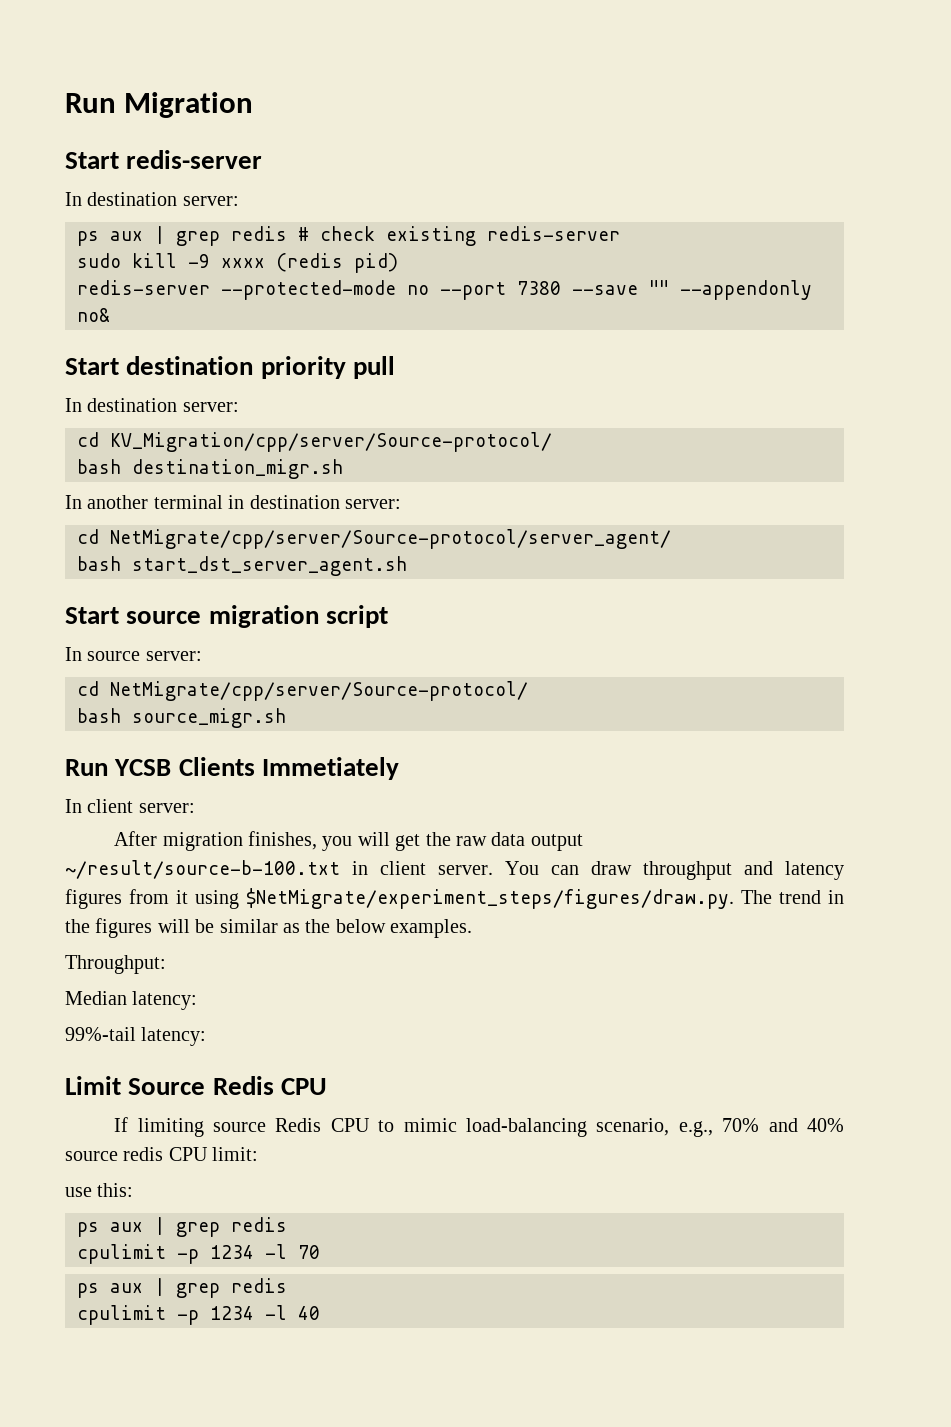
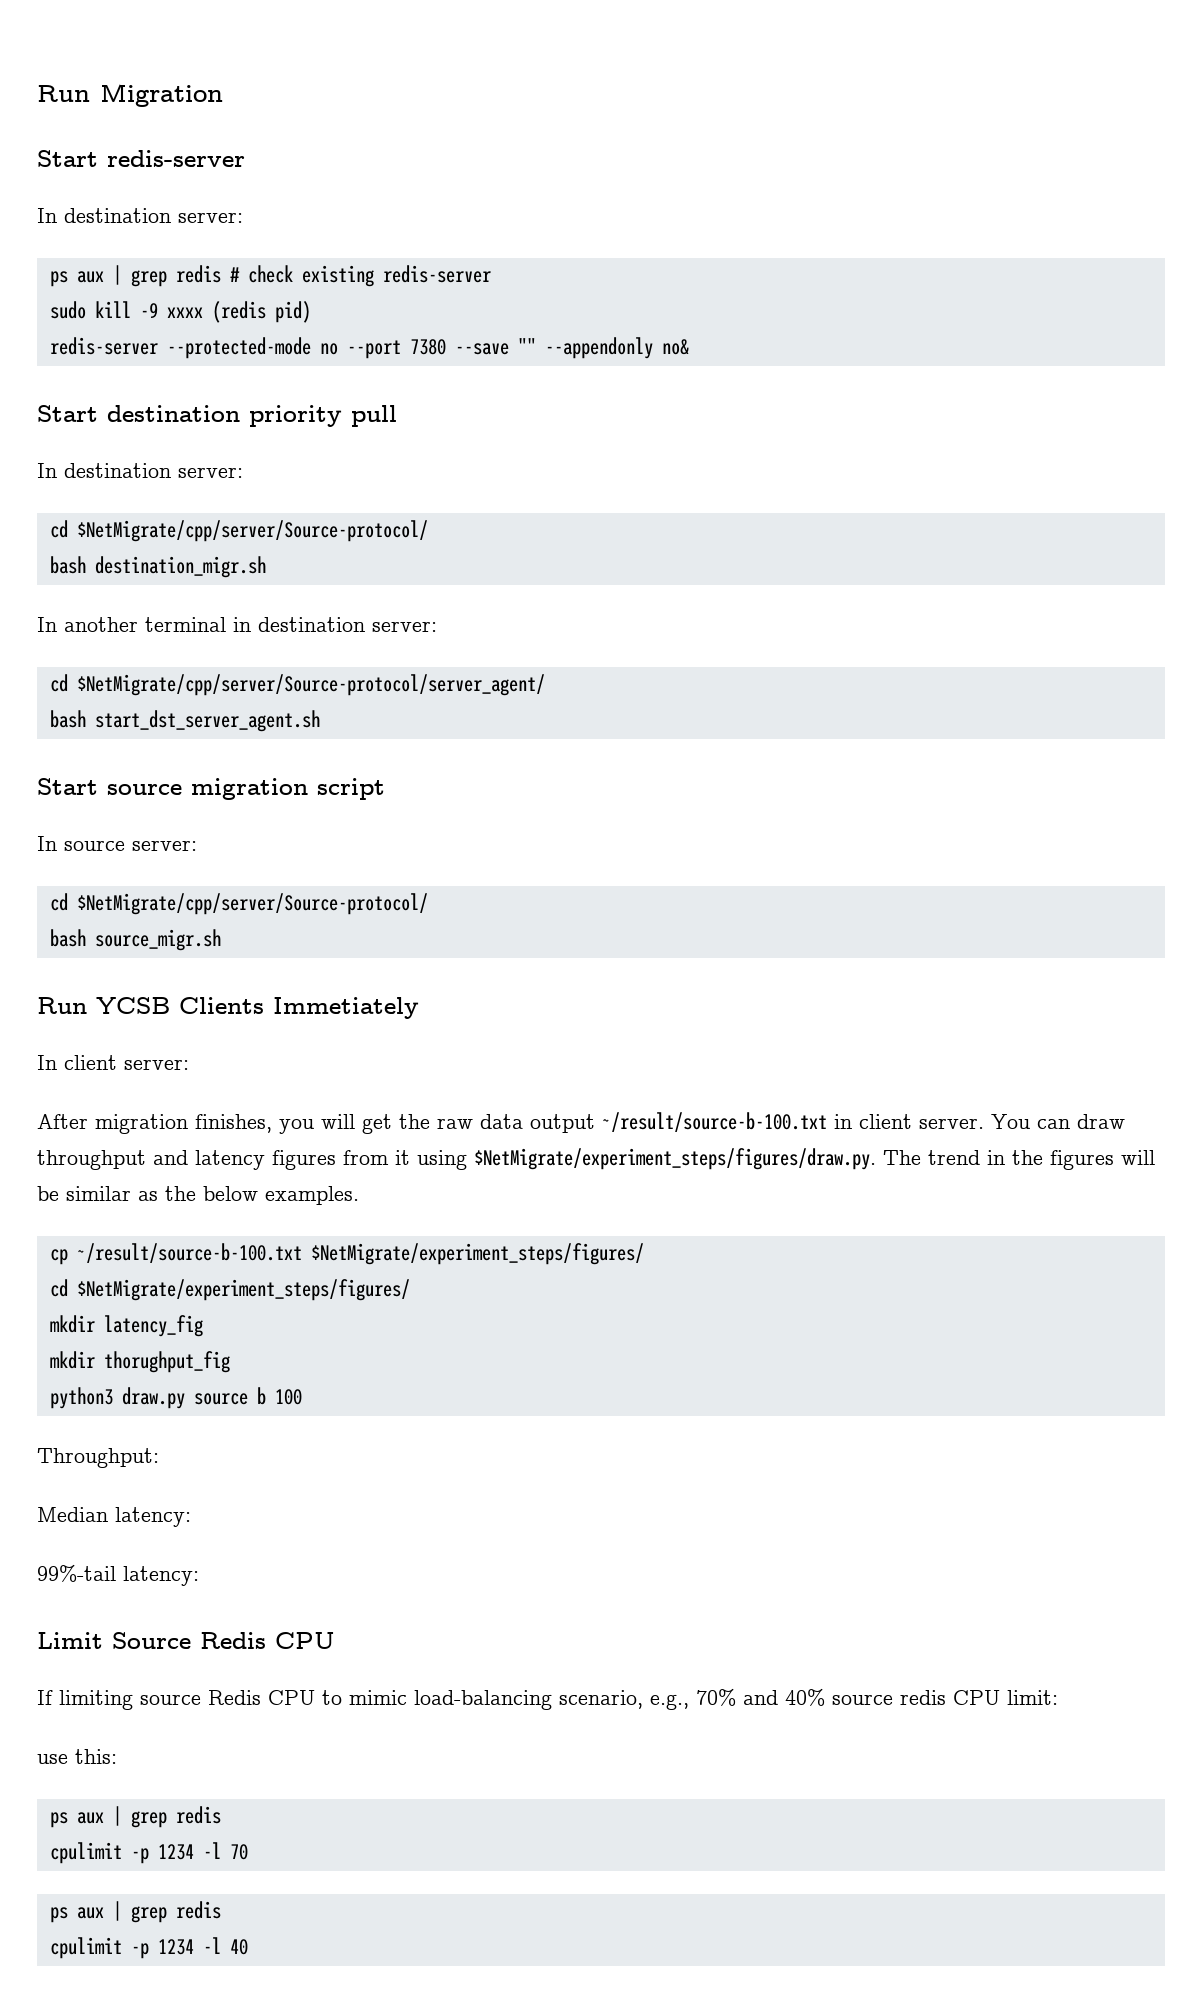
  Start destination priority pull
  In destination server:
- cd KV_Migration/cpp/server/Source-protocol/
+ cd $NetMigrate/cpp/server/Source-protocol/
- cd NetMigrate/cpp/server/Source-protocol/server_agent/
+ cd $NetMigrate/cpp/server/Source-protocol/server_agent/
  In source server:
- cd NetMigrate/cpp/server/Source-protocol/
+ cd $NetMigrate/cpp/server/Source-protocol/
+ cp ~/result/source-b-100.txt $NetMigrate/experiment_steps/figures/
+ cd $NetMigrate/experiment_steps/figures/
+ mkdir latency_fig
+ mkdir thorughput_fig
+ python3 draw.py source b 100

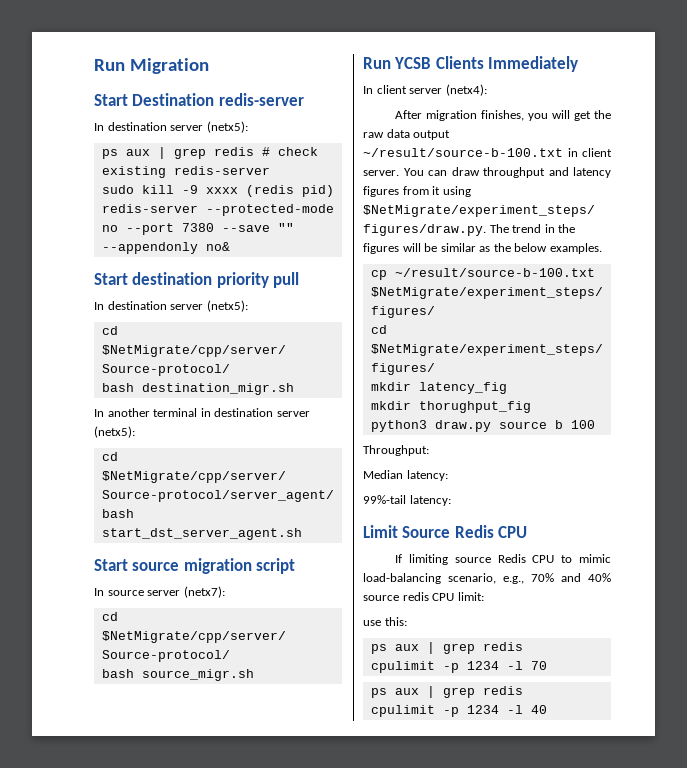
- Start redis-server
- In destination server:
+ Start Destination redis-server
+ In destination server (netx5):
  Start destination priority pull
- In destination server:
+ In destination server (netx5):
- In another terminal in destination server:
+ In another terminal in destination server (netx5):
- In source server:
+ In source server (netx7):
- Run YCSB Clients Immetiately
+ Run YCSB Clients Immediately
- In client server:
+ In client server (netx4):

